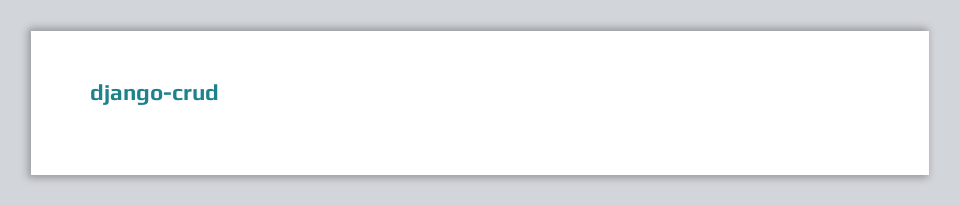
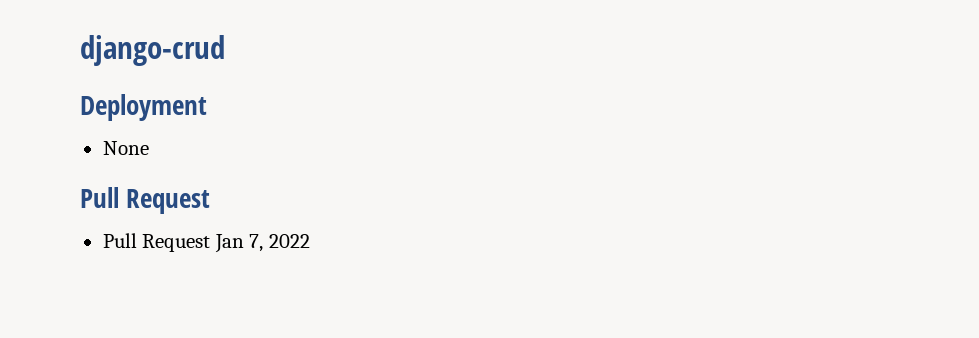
+ Deployment
+ None
+ Pull Request
+ Pull Request Jan 7, 2022

